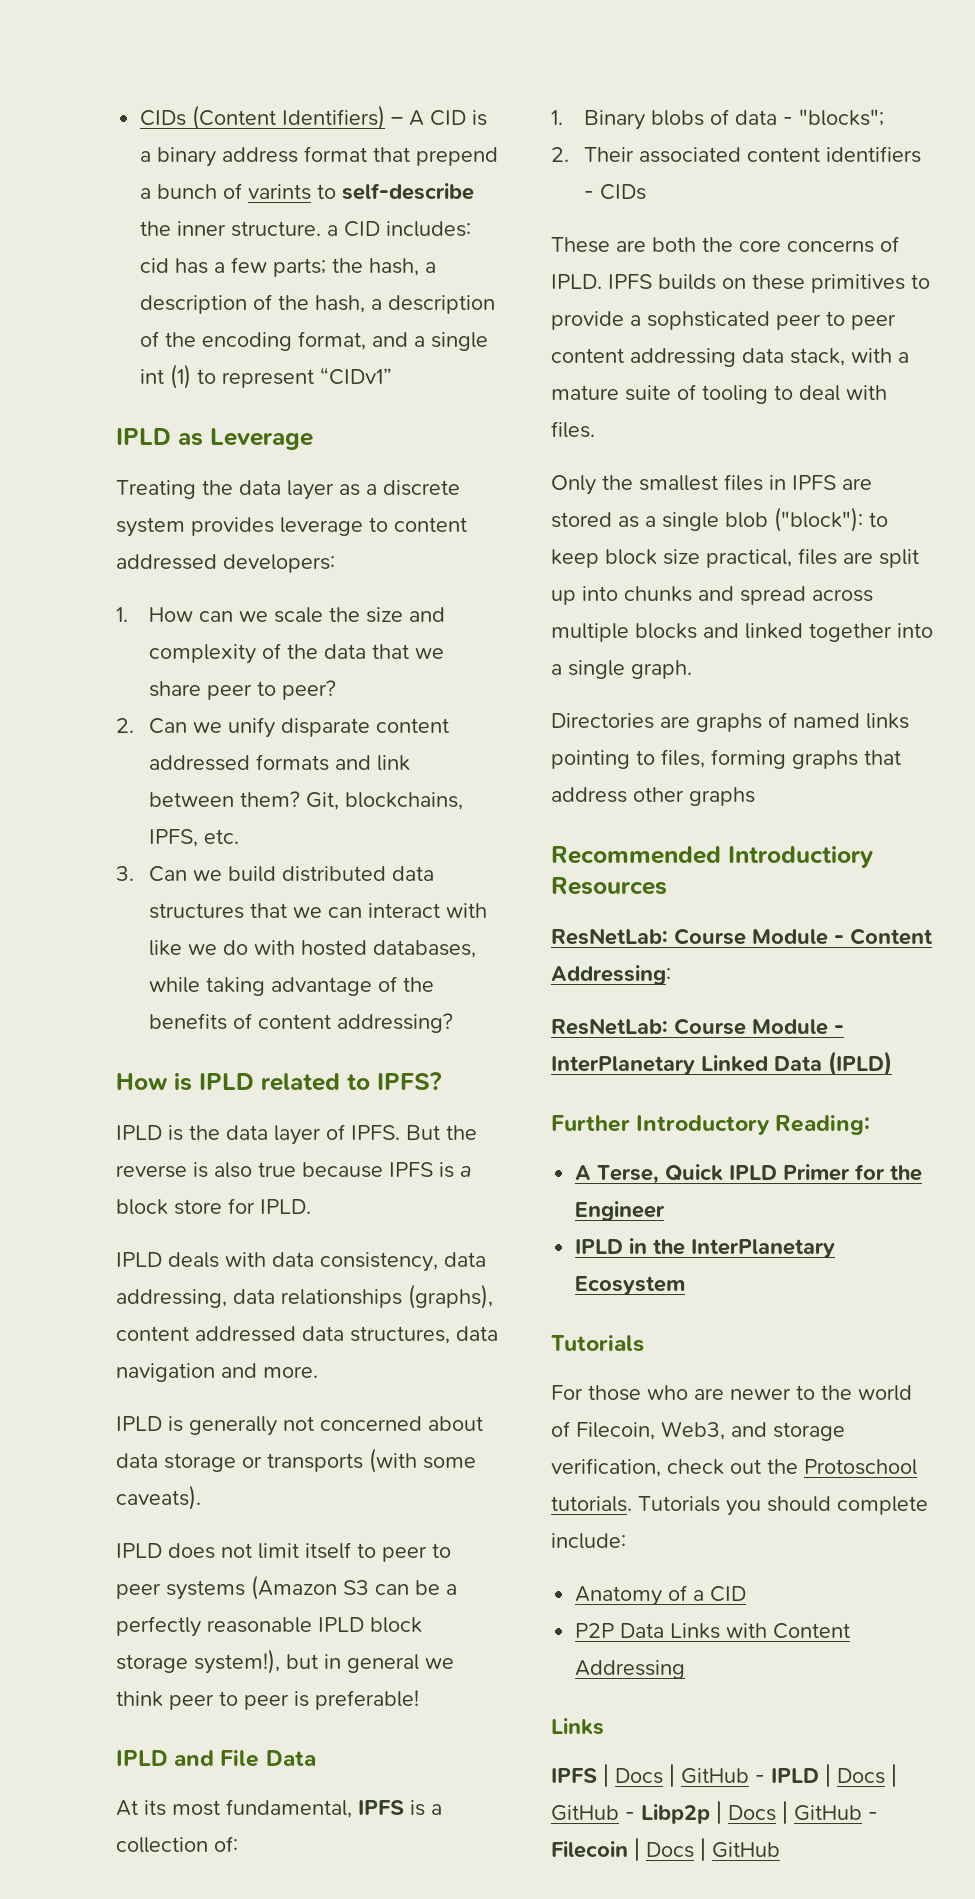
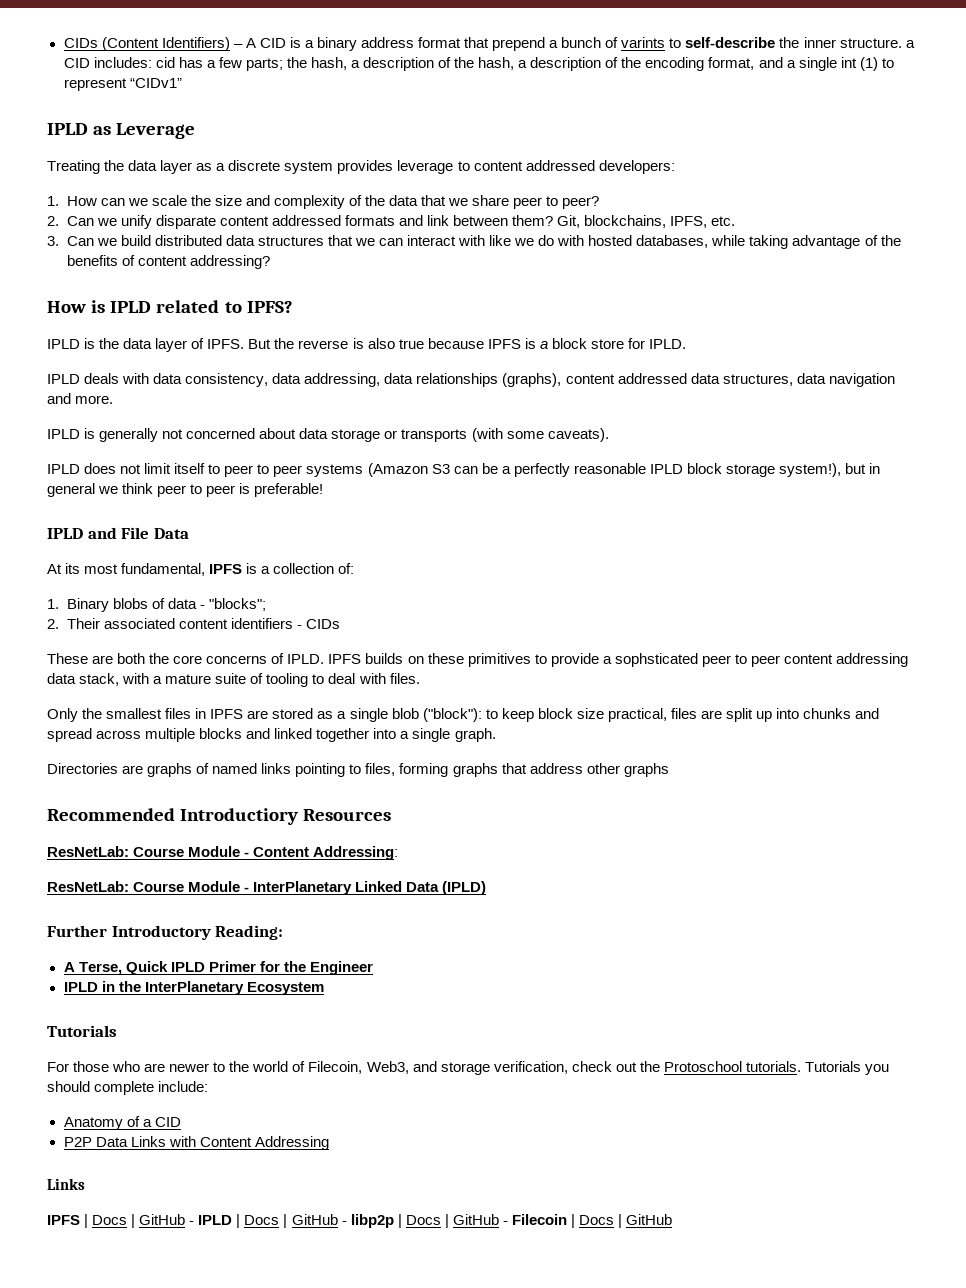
- IPFS | Docs | GitHub - IPLD | Docs | GitHub - Libp2p | Docs | GitHub - Filecoin | Docs | GitHub
+ IPFS | Docs | GitHub - IPLD | Docs | GitHub - libp2p | Docs | GitHub - Filecoin | Docs | GitHub

